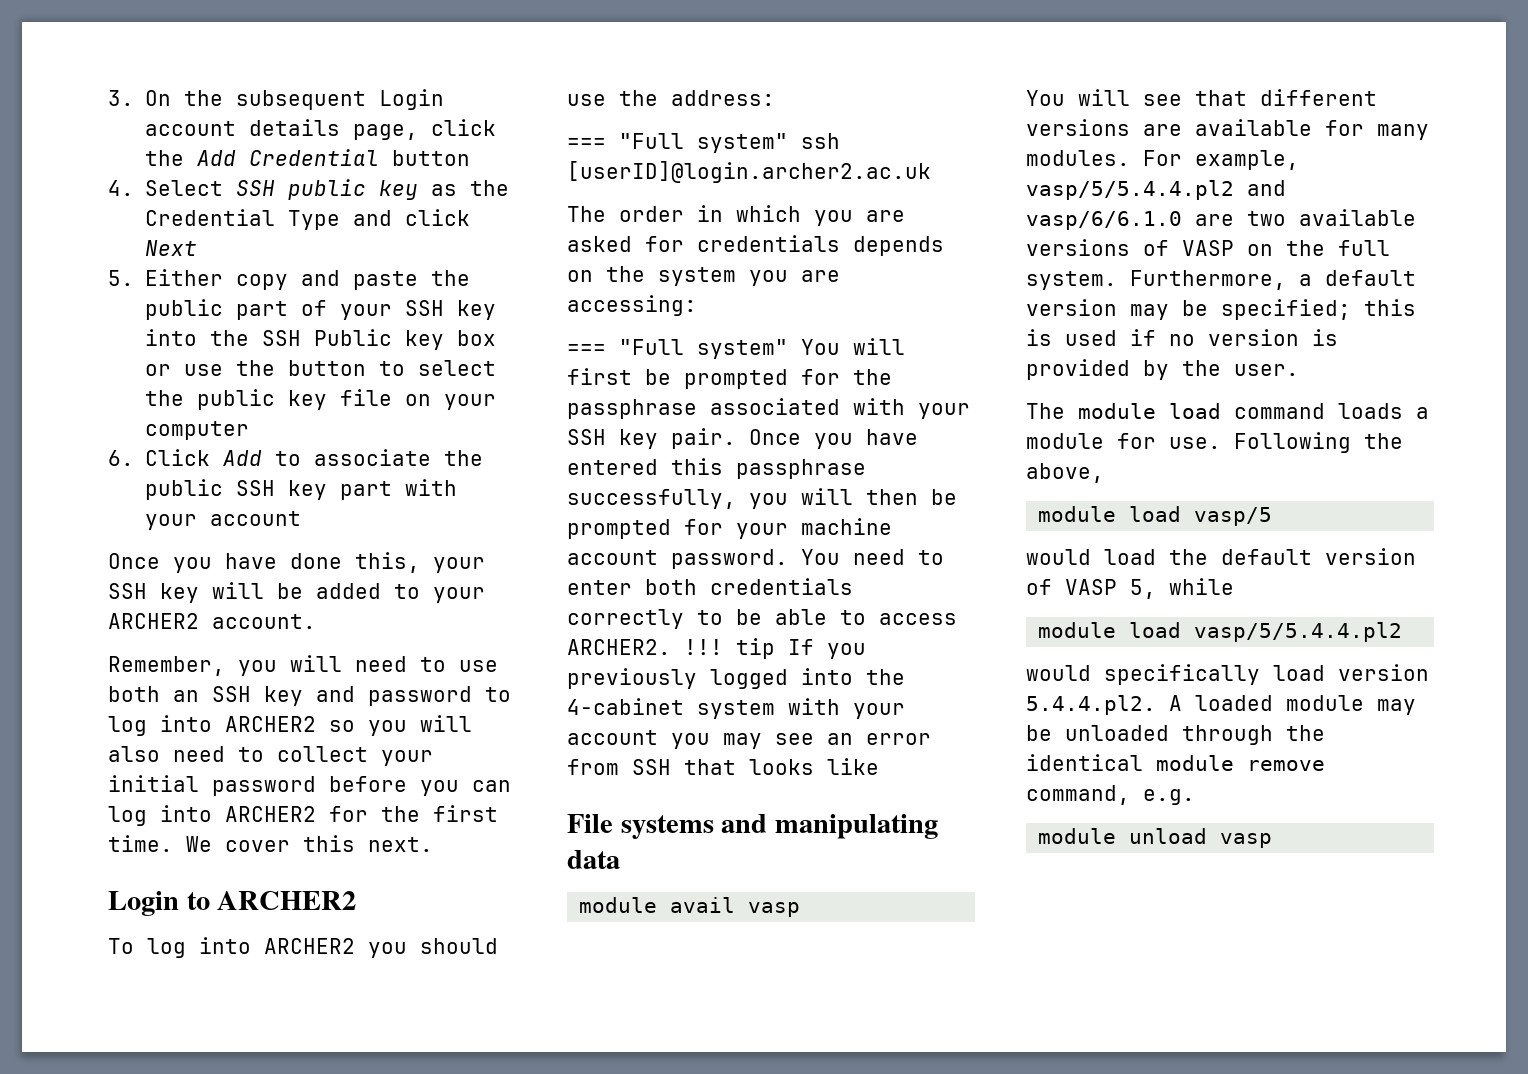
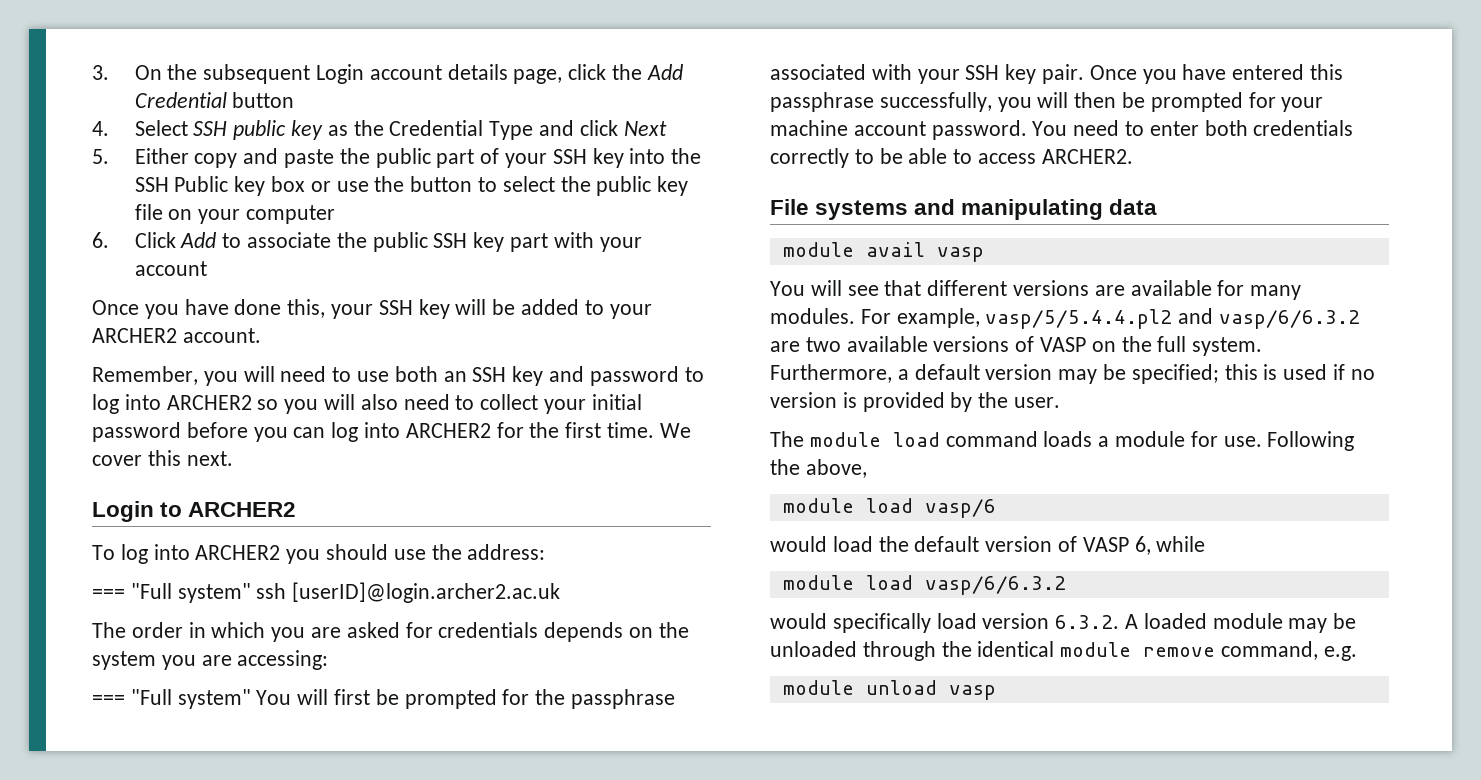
- !!! tip If you previously logged into the 4-cabinet system with your account you may see an error from SSH that looks like
- For example, vasp/5/5.4.4.pl2 and vasp/6/6.1.0 are two available versions of VASP on the full system.
+ For example, vasp/5/5.4.4.pl2 and vasp/6/6.3.2 are two available versions of VASP on the full system.
- module load vasp/5
+ module load vasp/6
- would load the default version of VASP 5, while
+ would load the default version of VASP 6, while
- module load vasp/5/5.4.4.pl2
+ module load vasp/6/6.3.2
- would specifically load version 5.4.4.pl2. A loaded module may be unloaded through the identical module remove command, e.g.
+ would specifically load version 6.3.2. A loaded module may be unloaded through the identical module remove command, e.g.

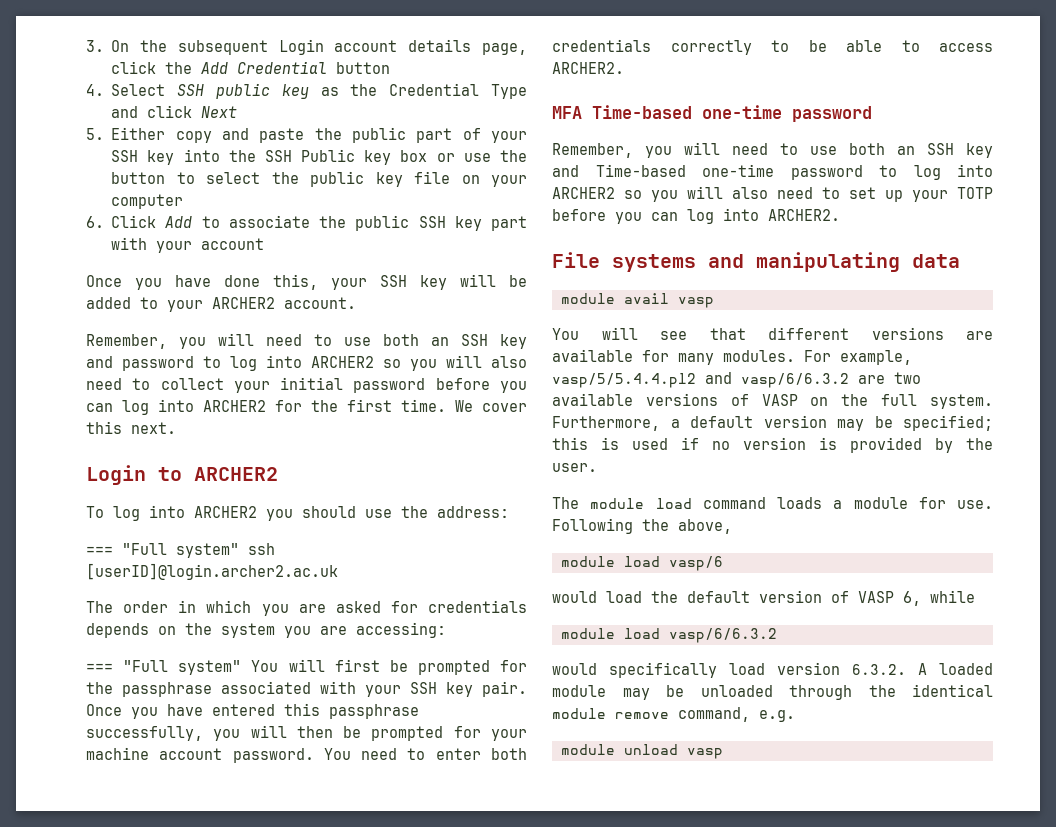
+ MFA Time-based one-time password
+ Remember, you will need to use both an SSH key and Time-based one-time password to log into ARCHER2 so you will also need to set up your TOTP before you can log into ARCHER2.

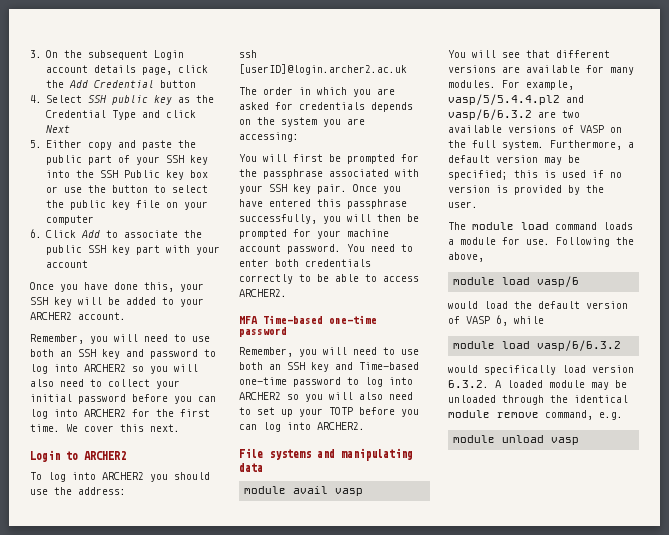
- === "Full system" ssh [userID]@login.archer2.ac.uk
+ ssh [userID]@login.archer2.ac.uk
- === "Full system" You will first be prompted for the passphrase associated with your SSH key pair.
+ You will first be prompted for the passphrase associated with your SSH key pair.

